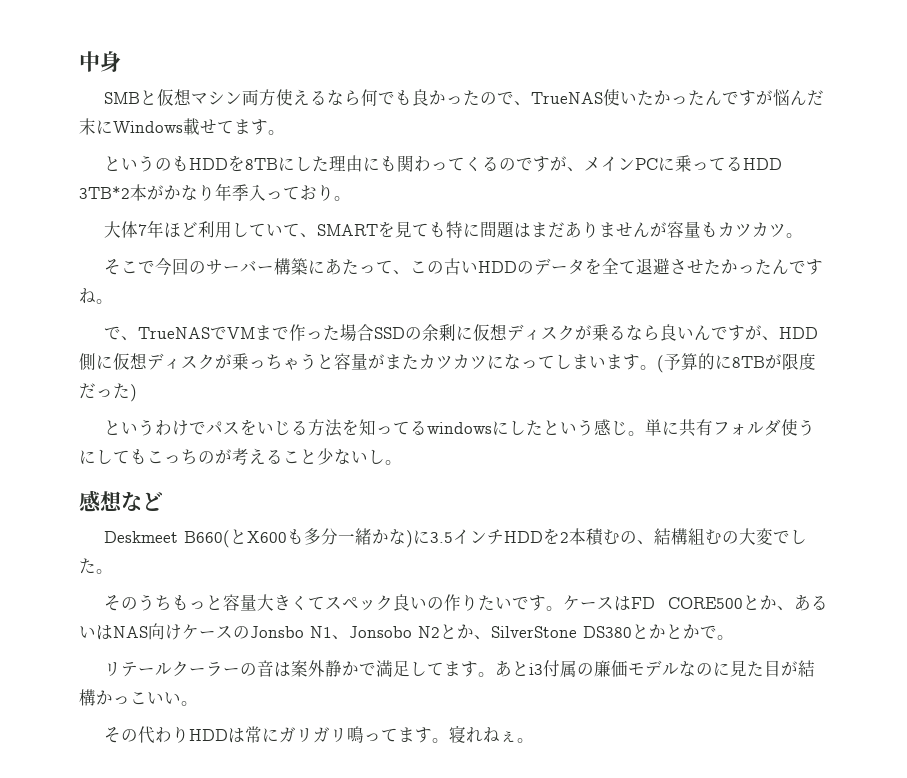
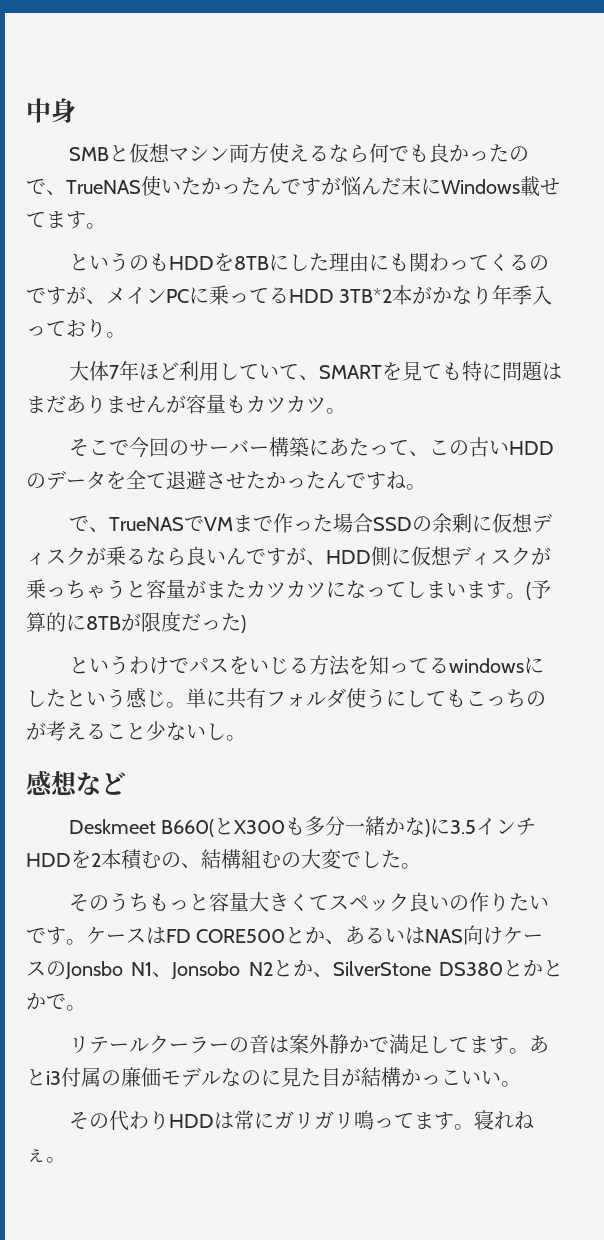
- Deskmeet B660(とX600も多分一緒かな)に3.5インチHDDを2本積むの、結構組むの大変でした。
+ Deskmeet B660(とX300も多分一緒かな)に3.5インチHDDを2本積むの、結構組むの大変でした。

